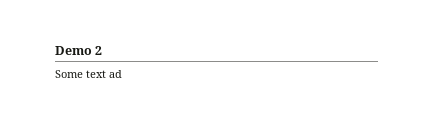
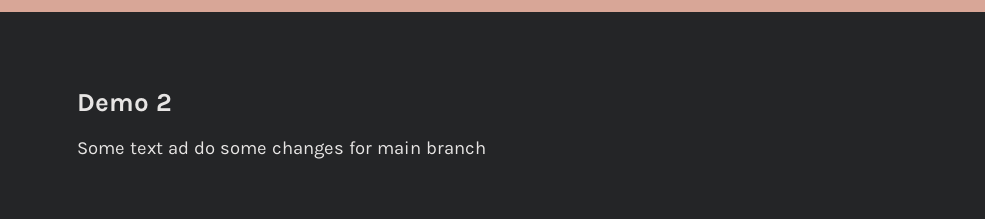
- Some text ad
+ Some text ad do some changes for main branch

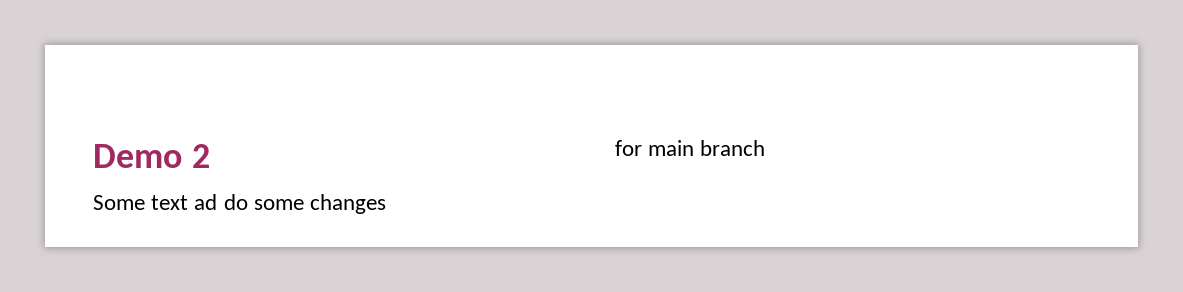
- Some text ad do some changes for main branch
+ Some text ad do some changes
+ for main branch

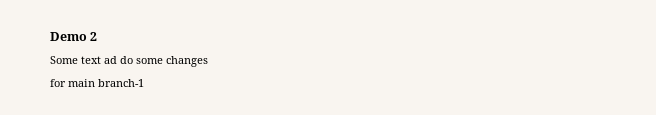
- for main branch
+ for main branch-1

